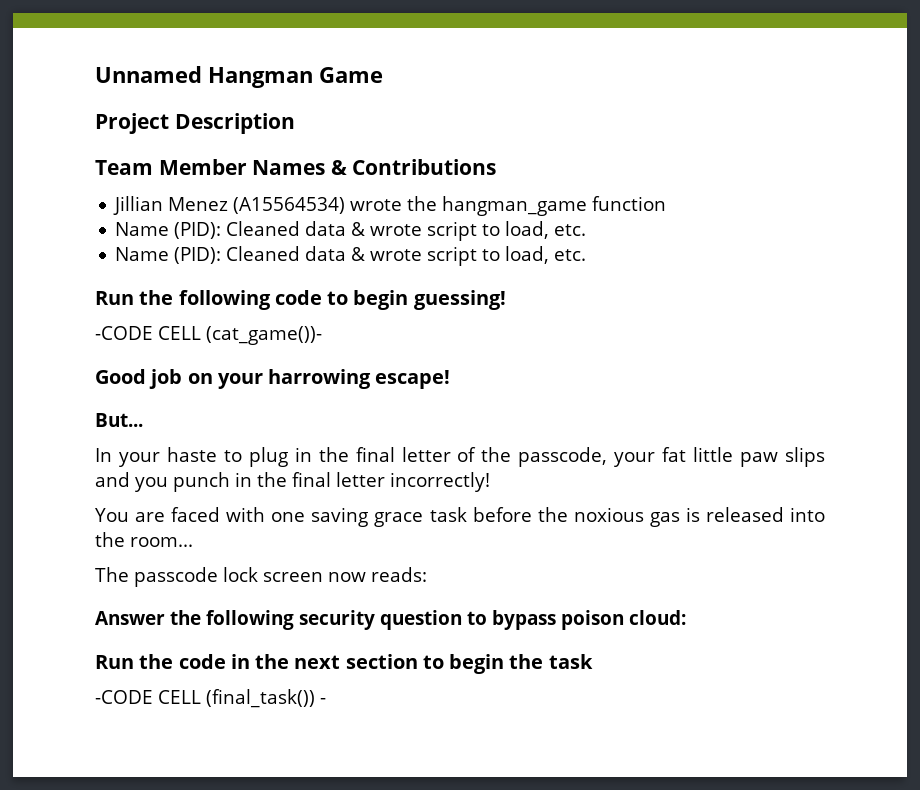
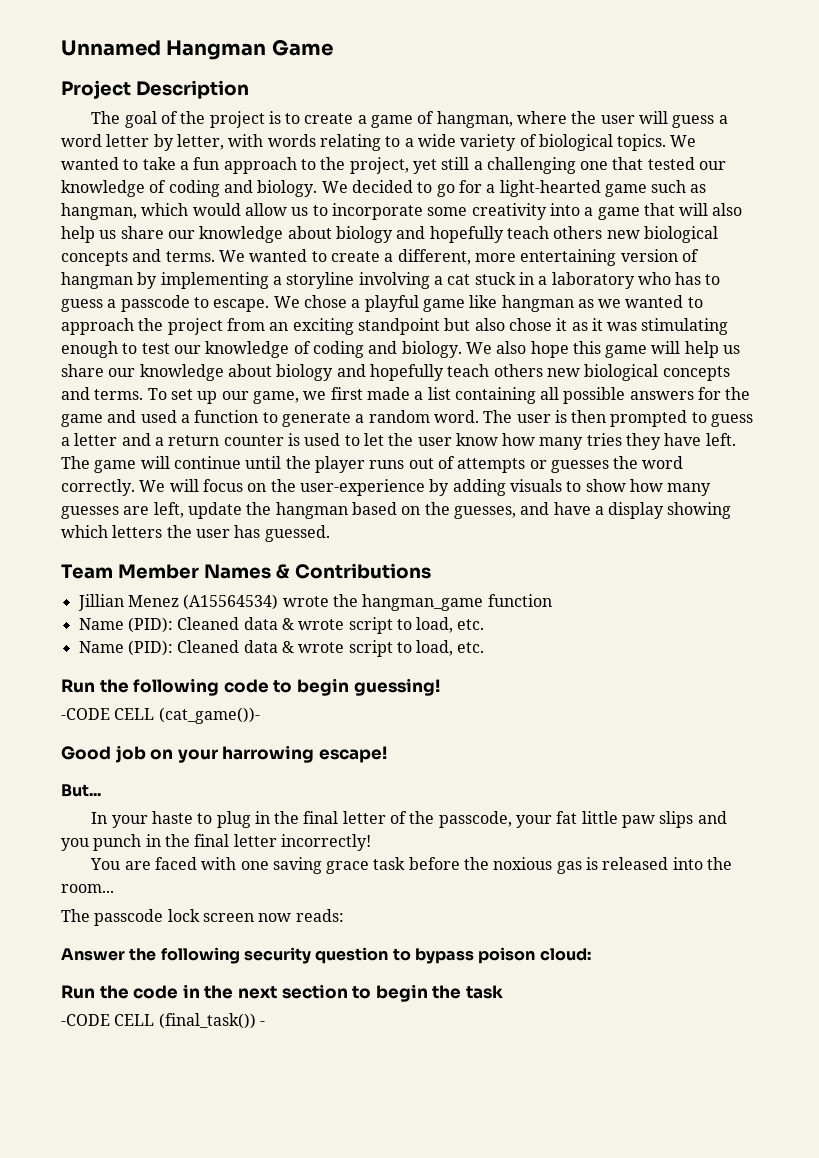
+ The goal of the project is to create a game of hangman, where the user will guess a word letter by letter, with words relating to a wide variety of biological topics. We wanted to take a fun approach to the project, yet still a challenging one that tested our knowledge of coding and biology. We decided to go for a light-hearted game such as hangman, which would allow us to incorporate some creativity into a game that will also help us share our knowledge about biology and hopefully teach others new biological concepts and terms. We wanted to create a different, more entertaining version of hangman by implementing a storyline involving a cat stuck in a laboratory who has to guess a passcode to escape. We chose a playful game like hangman as we wanted to approach the project from an exciting standpoint but also chose it as it was stimulating enough to test our knowledge of coding and biology. We also hope this game will help us share our knowledge about biology and hopefully teach others new biological concepts and terms. To set up our game, we first made a list containing all possible answers for the game and used a function to generate a random word. The user is then prompted to guess a letter and a return counter is used to let the user know how many tries they have left. The game will continue until the player runs out of attempts or guesses the word correctly. We will focus on the user-experience by adding visuals to show how many guesses are left, update the hangman based on the guesses, and have a display showing which letters the user has guessed.

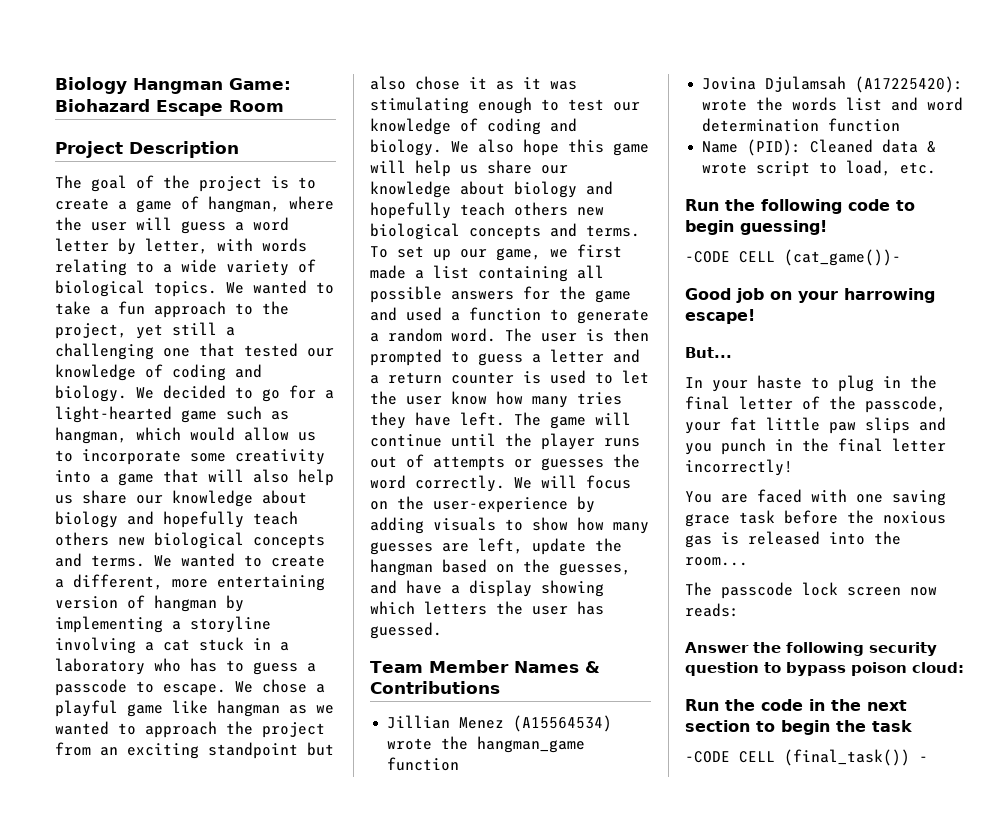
- Unnamed Hangman Game
+ Biology Hangman Game: Biohazard Escape Room
  Jillian Menez (A15564534) wrote the hangman_game function
- Name (PID): Cleaned data & wrote script to load, etc.
+ Jovina Djulamsah (A17225420): wrote the words list and word determination function

